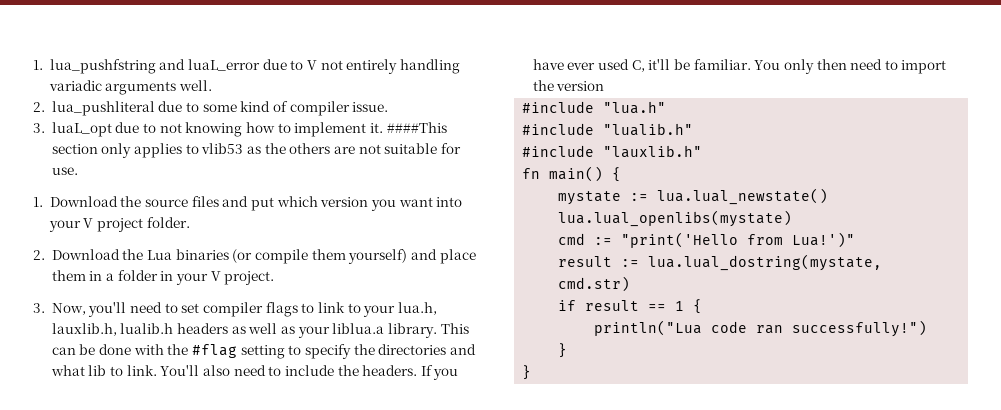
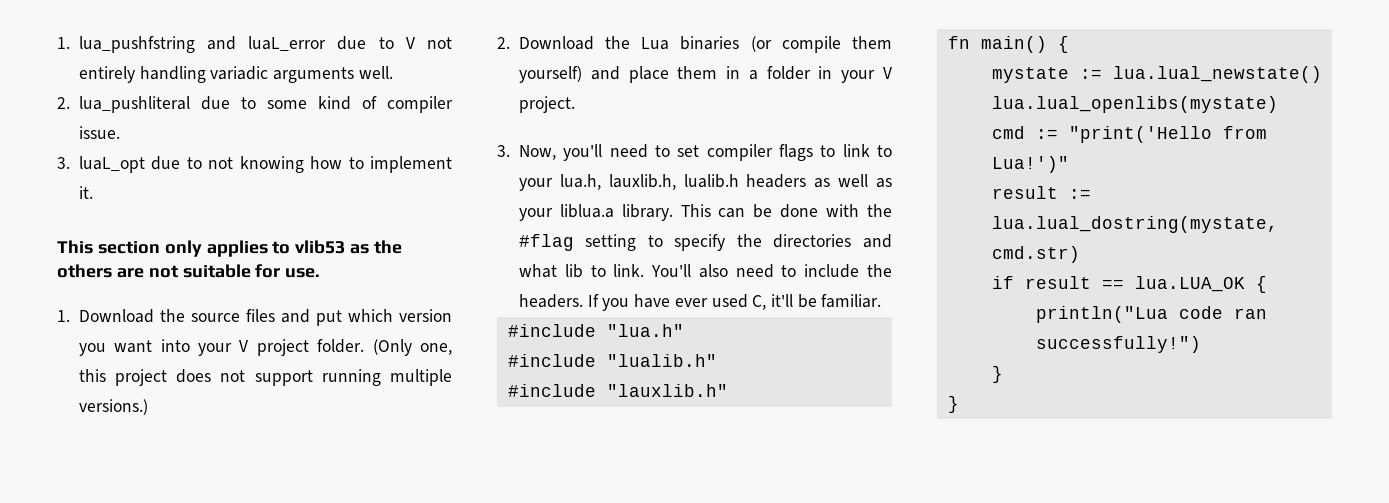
- 3. luaL_opt due to not knowing how to implement it. ####This section only applies to vlib53 as the others are not suitable for use.
+ 3. luaL_opt due to not knowing how to implement it.
+ This section only applies to vlib53 as the others are not suitable for use.
+ (Only one, this project does not support running multiple versions.)
- You only then need to import the version
- if result == 1 {
+ if result == lua.LUA_OK {

